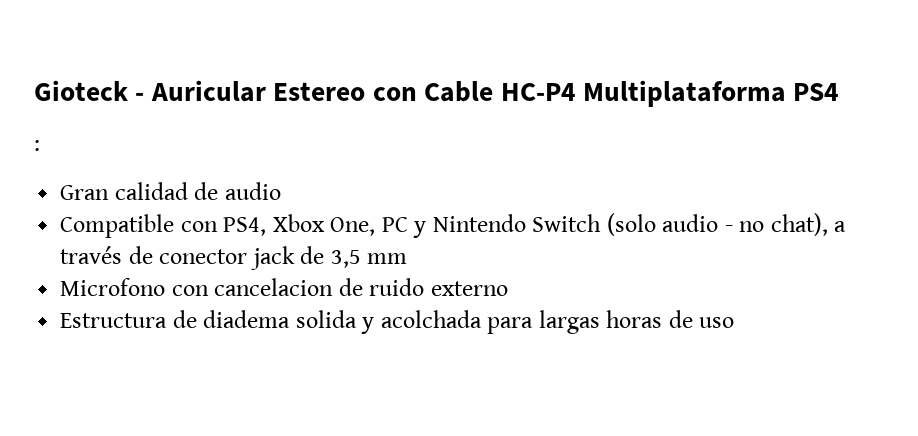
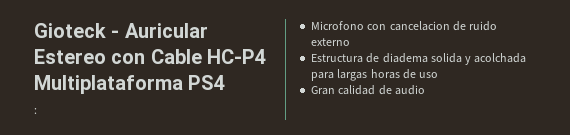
- Gran calidad de audio
- Compatible con PS4, Xbox One, PC y Nintendo Switch (solo audio - no chat), a través de conector jack de 3,5 mm
+ Gran calidad de audio

